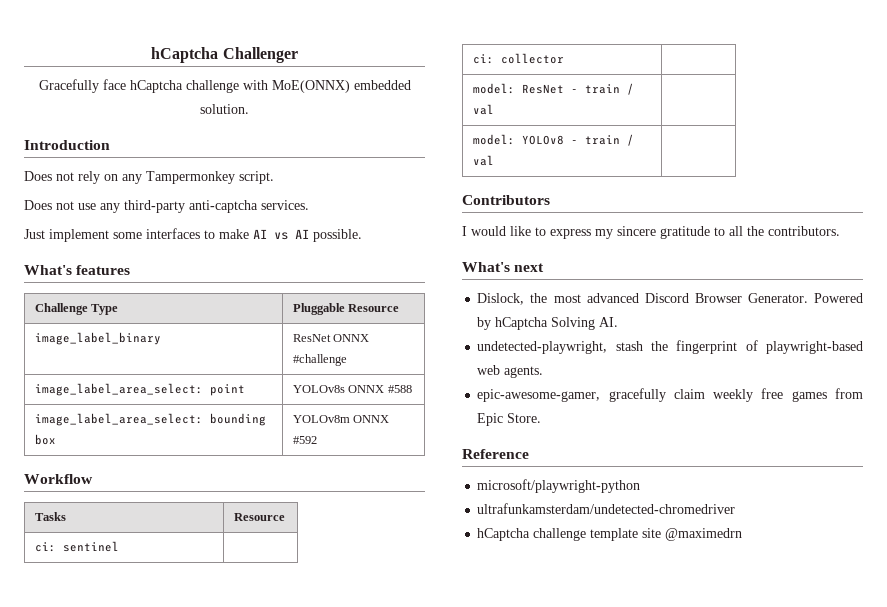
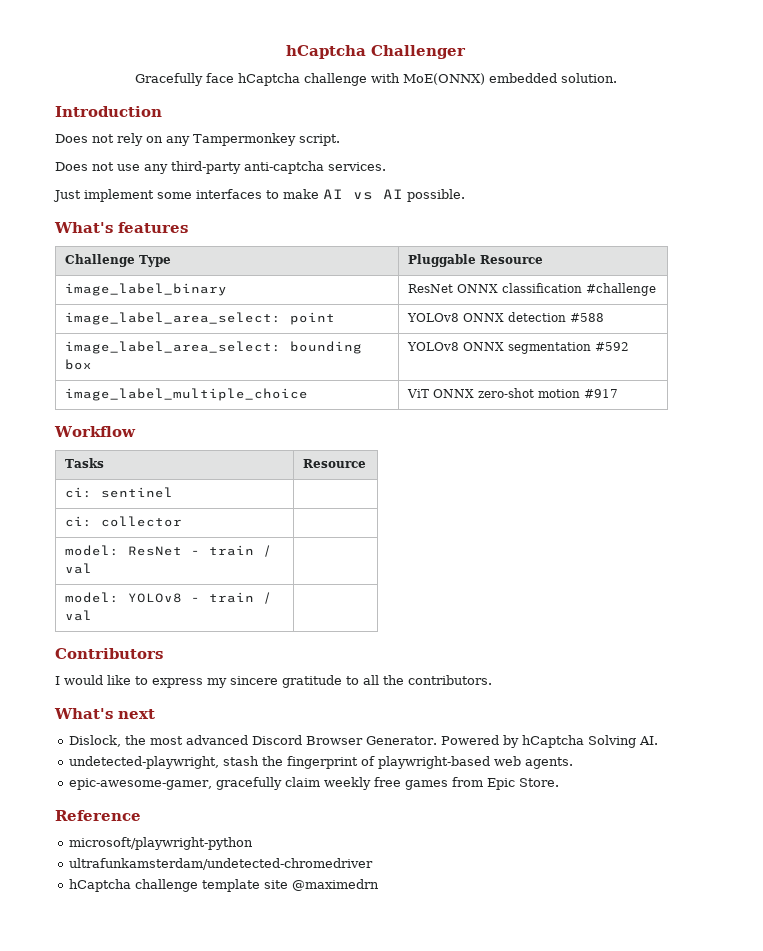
- image_label_binary | ResNet ONNX #challenge
+ image_label_binary | ResNet ONNX classification #challenge
- image_label_area_select: point | YOLOv8s ONNX #588
+ image_label_area_select: point | YOLOv8 ONNX detection #588
- image_label_area_select: bounding box | YOLOv8m ONNX #592
+ image_label_area_select: bounding box | YOLOv8 ONNX segmentation #592
+ image_label_multiple_choice | ViT ONNX zero-shot motion #917

